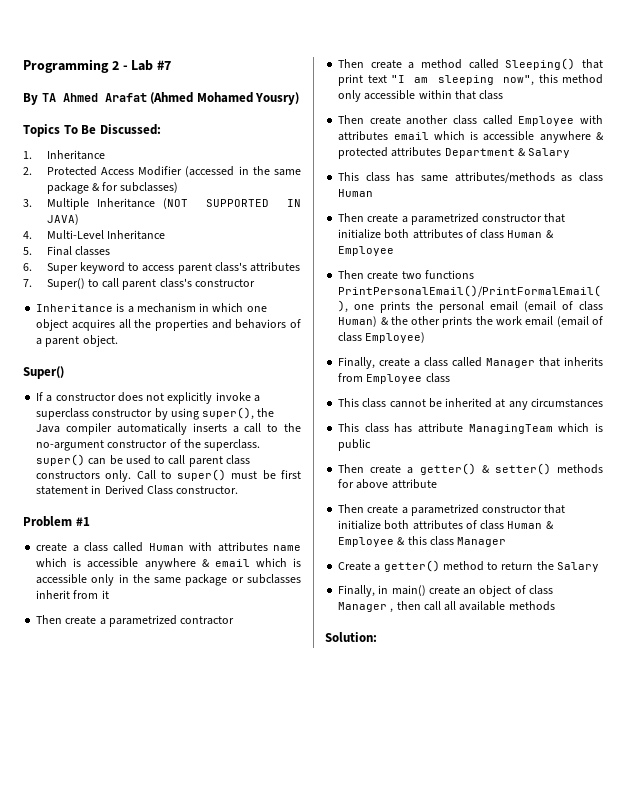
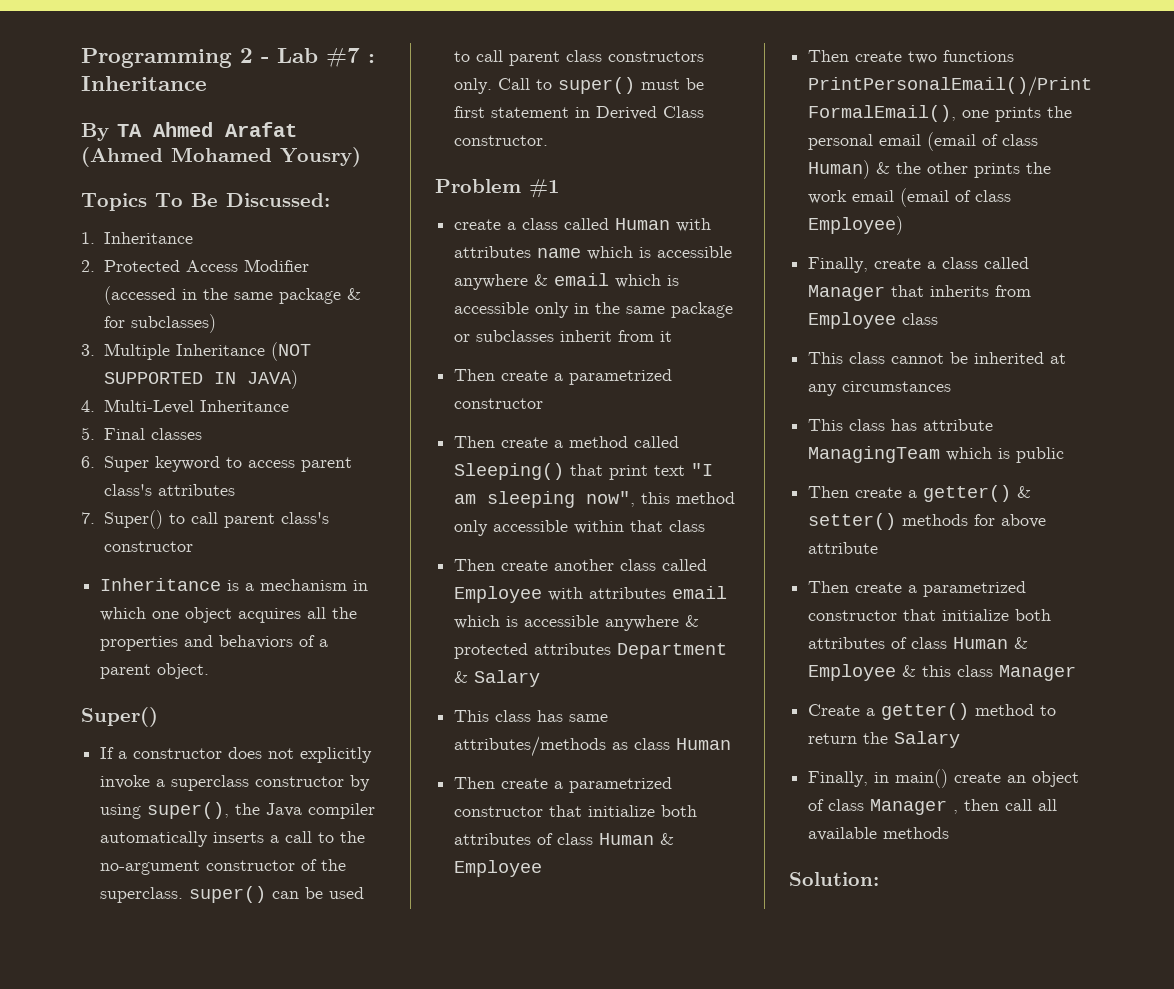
- Programming 2 - Lab #7
+ Programming 2 - Lab #7 : Inheritance
  create a class called Human with attributes name which is accessible anywhere & email which is accessible only in the same package or subclasses inherit from it
- Then create a parametrized contractor
+ Then create a parametrized constructor

